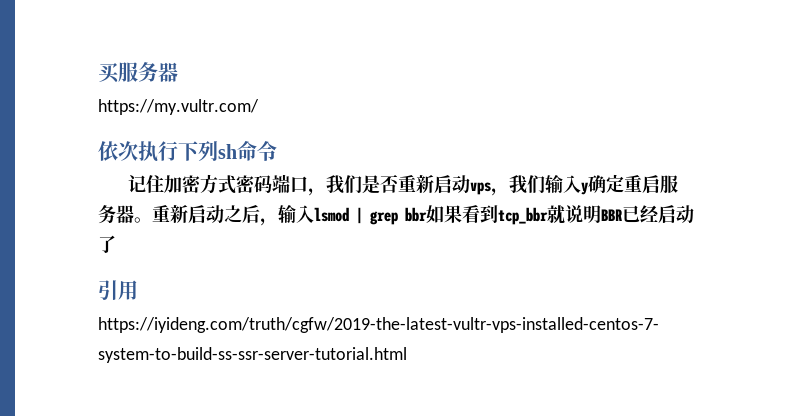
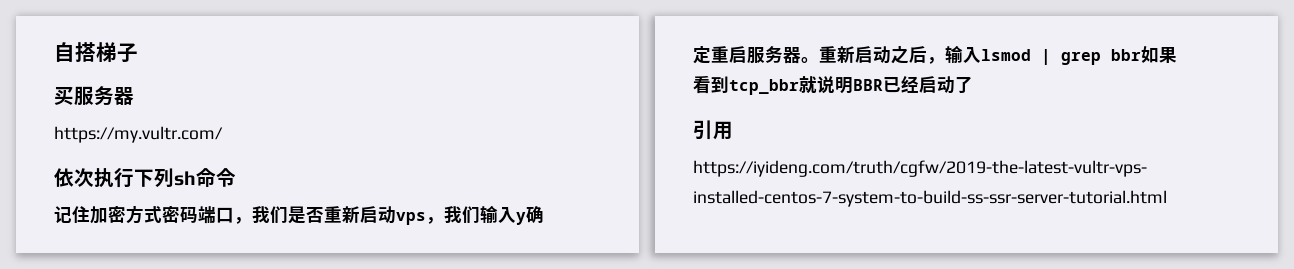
+ 自搭梯子

